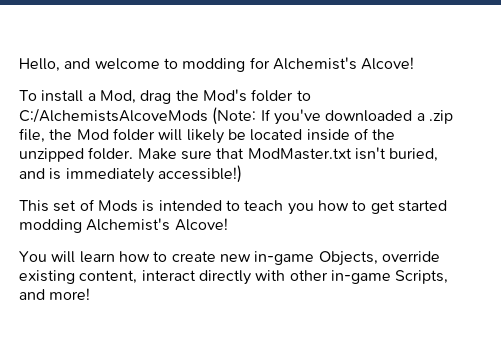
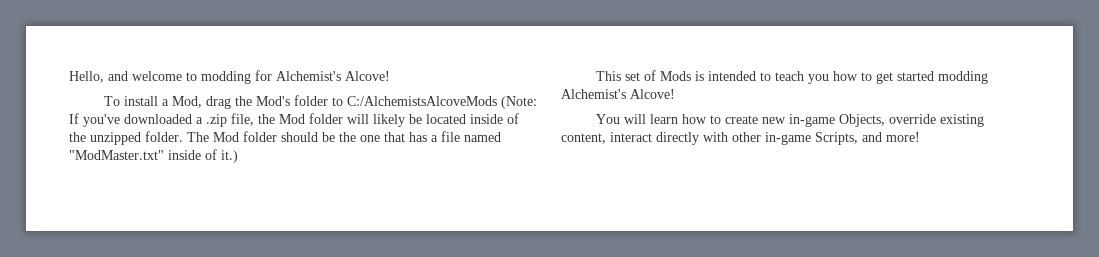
- Make sure that ModMaster.txt isn't buried, and is immediately accessible!)
+ The Mod folder should be the one that has a file named "ModMaster.txt" inside of it.)

